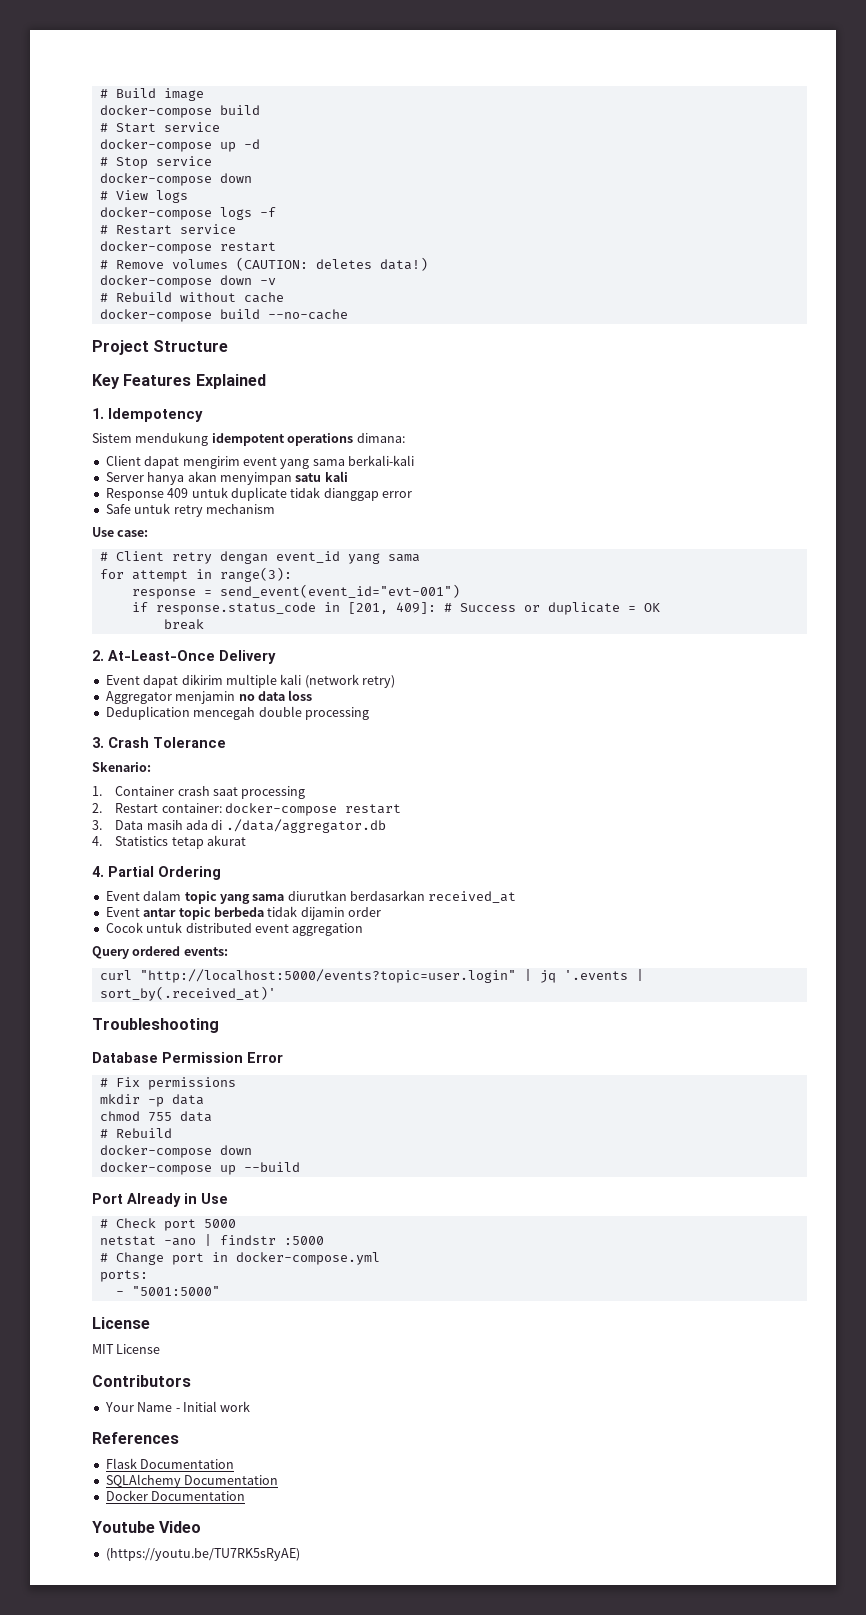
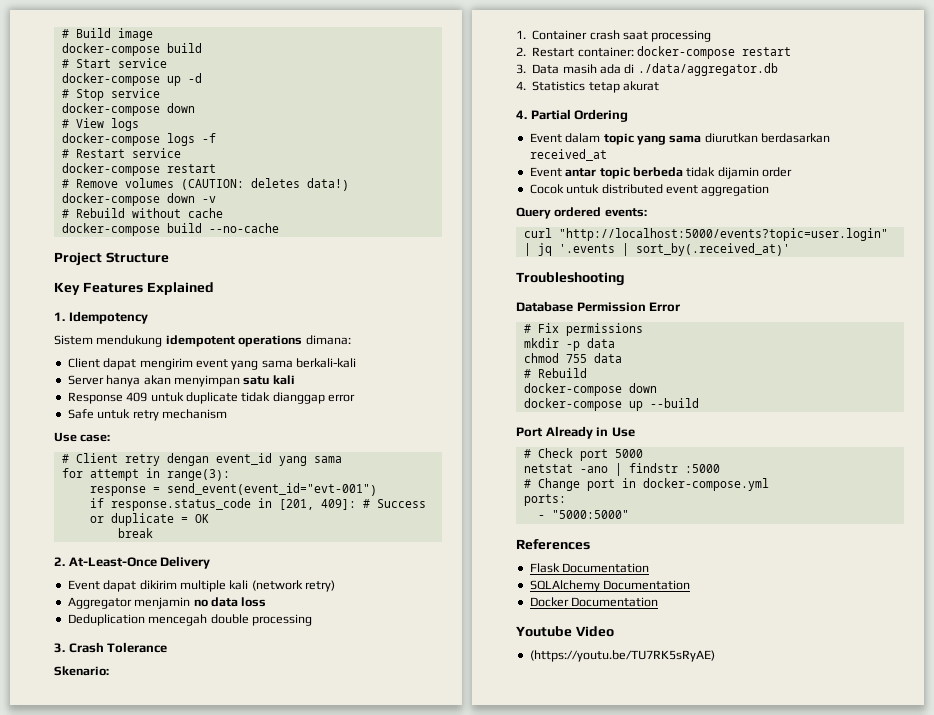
- - "5001:5000"
- License
- MIT License
- Contributors
- Your Name - Initial work
+ - "5000:5000"

